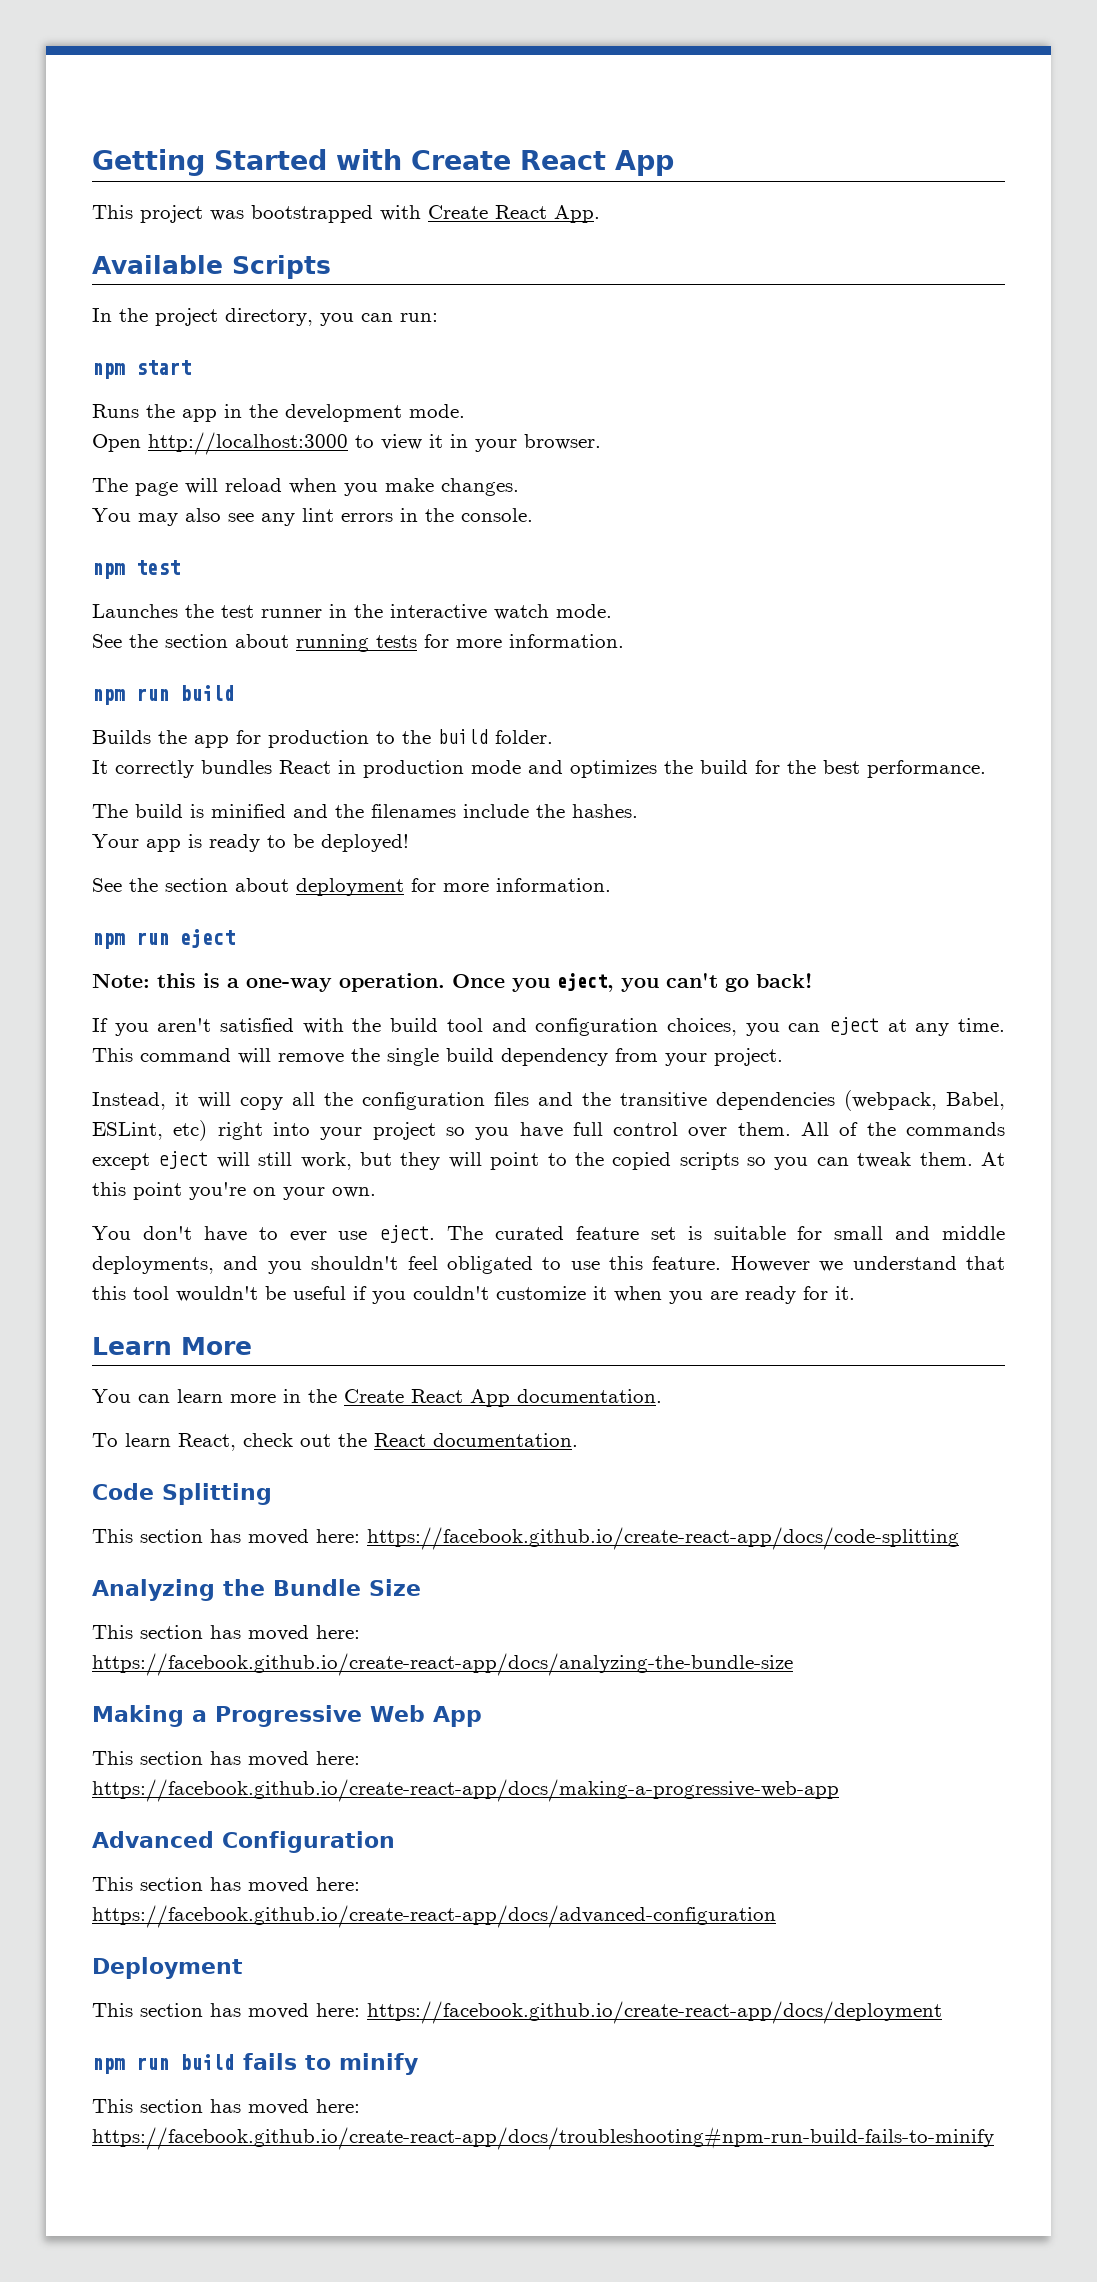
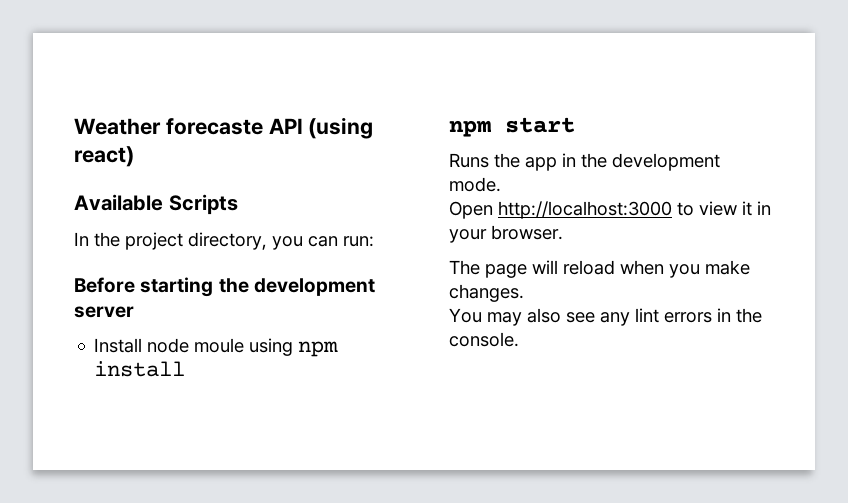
- Getting Started with Create React App
- This project was bootstrapped with Create React App.
+ Weather forecaste API (using react)
+ Before starting the development server
+ Install node moule using npm install
- npm test
- Launches the test runner in the interactive watch mode.
- See the section about running tests for more information.
- npm run build
- Builds the app for production to the build folder.
- It correctly bundles React in production mode and optimizes the build for the best performance.
- The build is minified and the filenames include the hashes.
- Your app is ready to be deployed!
- See the section about deployment for more information.
- npm run eject
- Note: this is a one-way operation. Once you eject, you can't go back!
- If you aren't satisfied with the build tool and configuration choices, you can eject at any time. This command will remove the single build dependency from your project.
- Instead, it will copy all the configuration files and the transitive dependencies (webpack, Babel, ESLint, etc) right into your project so you have full control over them. All of the commands except eject will still work, but they will point to the copied scripts so you can tweak them. At this point you're on your own.
- You don't have to ever use eject. The curated feature set is suitable for small and middle deployments, and you shouldn't feel obligated to use this feature. However we understand that this tool wouldn't be useful if you couldn't customize it when you are ready for it.
- Learn More
- You can learn more in the Create React App documentation.
- To learn React, check out the React documentation.
- Code Splitting
- This section has moved here: https://facebook.github.io/create-react-app/docs/code-splitting
- Analyzing the Bundle Size
- This section has moved here: https://facebook.github.io/create-react-app/docs/analyzing-the-bundle-size
- Making a Progressive Web App
- This section has moved here: https://facebook.github.io/create-react-app/docs/making-a-progressive-web-app
- Advanced Configuration
- This section has moved here: https://facebook.github.io/create-react-app/docs/advanced-configuration
- Deployment
- This section has moved here: https://facebook.github.io/create-react-app/docs/deployment
- npm run build fails to minify
- This section has moved here: https://facebook.github.io/create-react-app/docs/troubleshooting#npm-run-build-fails-to-minify

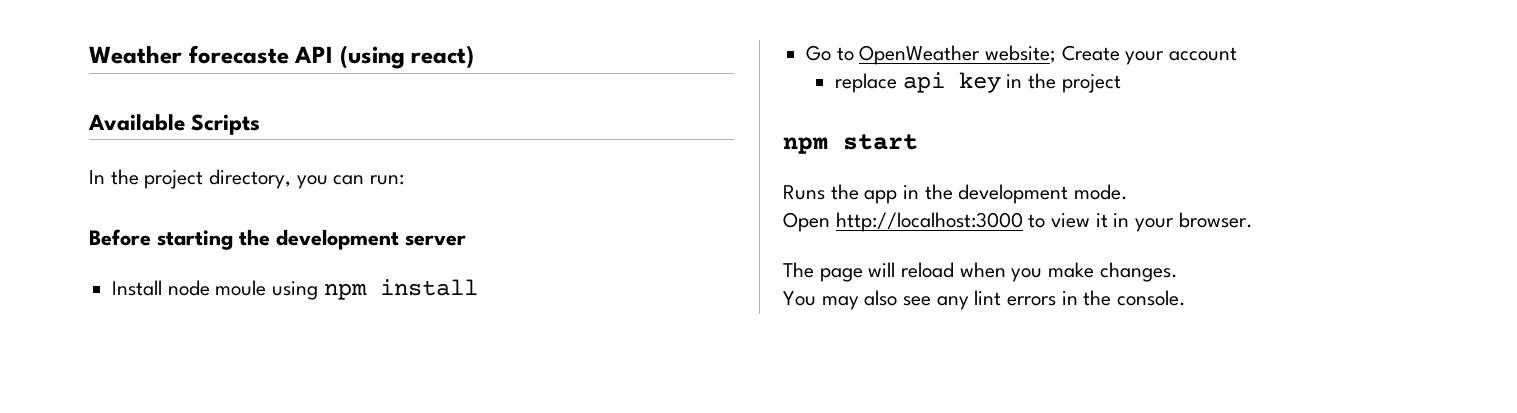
+ Go to OpenWeather website; Create your account
+ replace api key in the project

